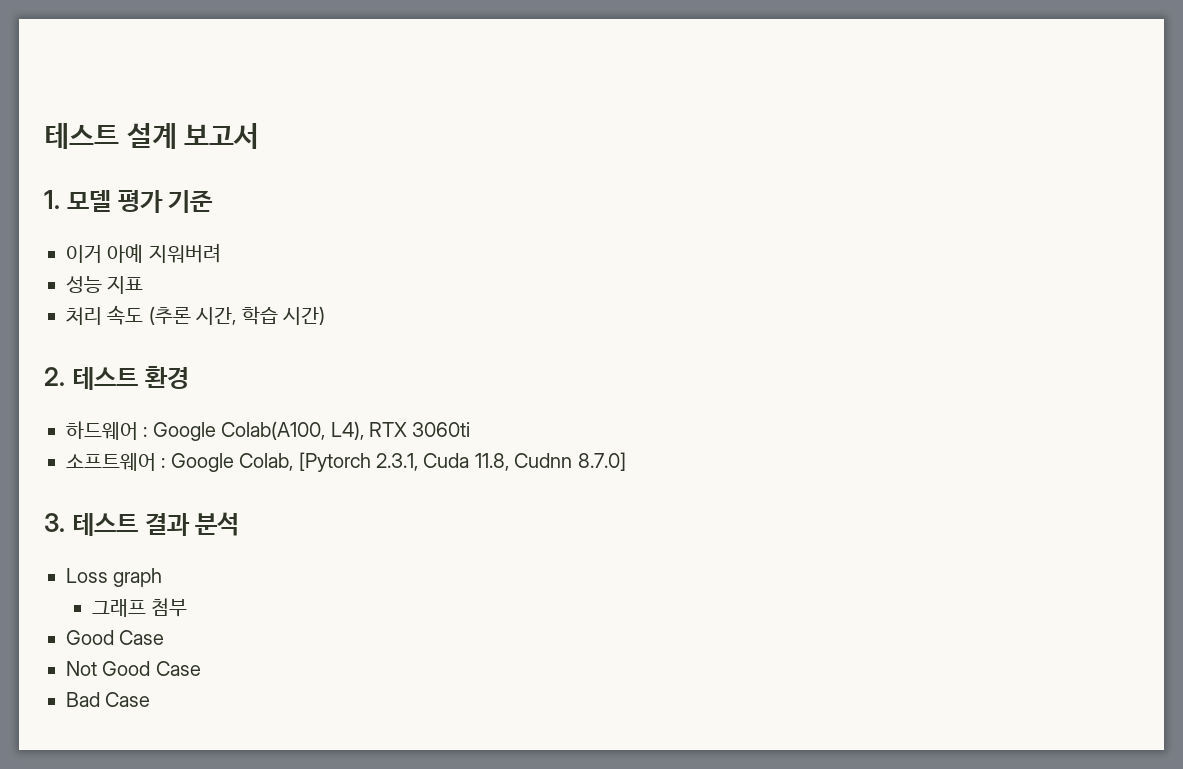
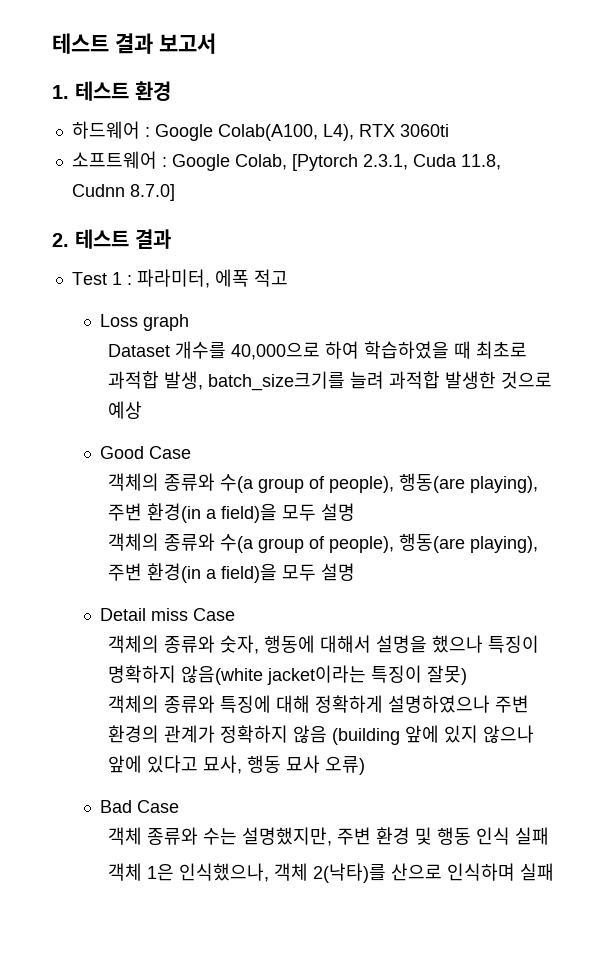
- 테스트 설계 보고서
+ 테스트 결과 보고서
- 1. 모델 평가 기준
- 이거 아예 지워버려
- 성능 지표
- 처리 속도 (추론 시간, 학습 시간)
- 2. 테스트 환경
+ 1. 테스트 환경
- 3. 테스트 결과 분석
+ 2. 테스트 결과
+ Test 1 : 파라미터, 에폭 적고
  Loss graph
- 그래프 첨부
+ Dataset 개수를 40,000으로 하여 학습하였을 때 최초로 과적합 발생, batch_size크기를 늘려 과적합 발생한 것으로 예상
  Good Case
- Not Good Case
+ 객체의 종류와 수(a group of people), 행동(are playing), 주변 환경(in a field)을 모두 설명
+ 객체의 종류와 수(a group of people), 행동(are playing), 주변 환경(in a field)을 모두 설명
+ Detail miss Case
+ 객체의 종류와 숫자, 행동에 대해서 설명을 했으나 특징이 명확하지 않음(white jacket이라는 특징이 잘못)
+ 객체의 종류와 특징에 대해 정확하게 설명하였으나 주변 환경의 관계가 정확하지 않음 (building 앞에 있지 않으나 앞에 있다고 묘사, 행동 묘사 오류)
  Bad Case
+ 객체 종류와 수는 설명했지만, 주변 환경 및 행동 인식 실패
+ 객체 1은 인식했으나, 객체 2(낙타)를 산으로 인식하며 실패

